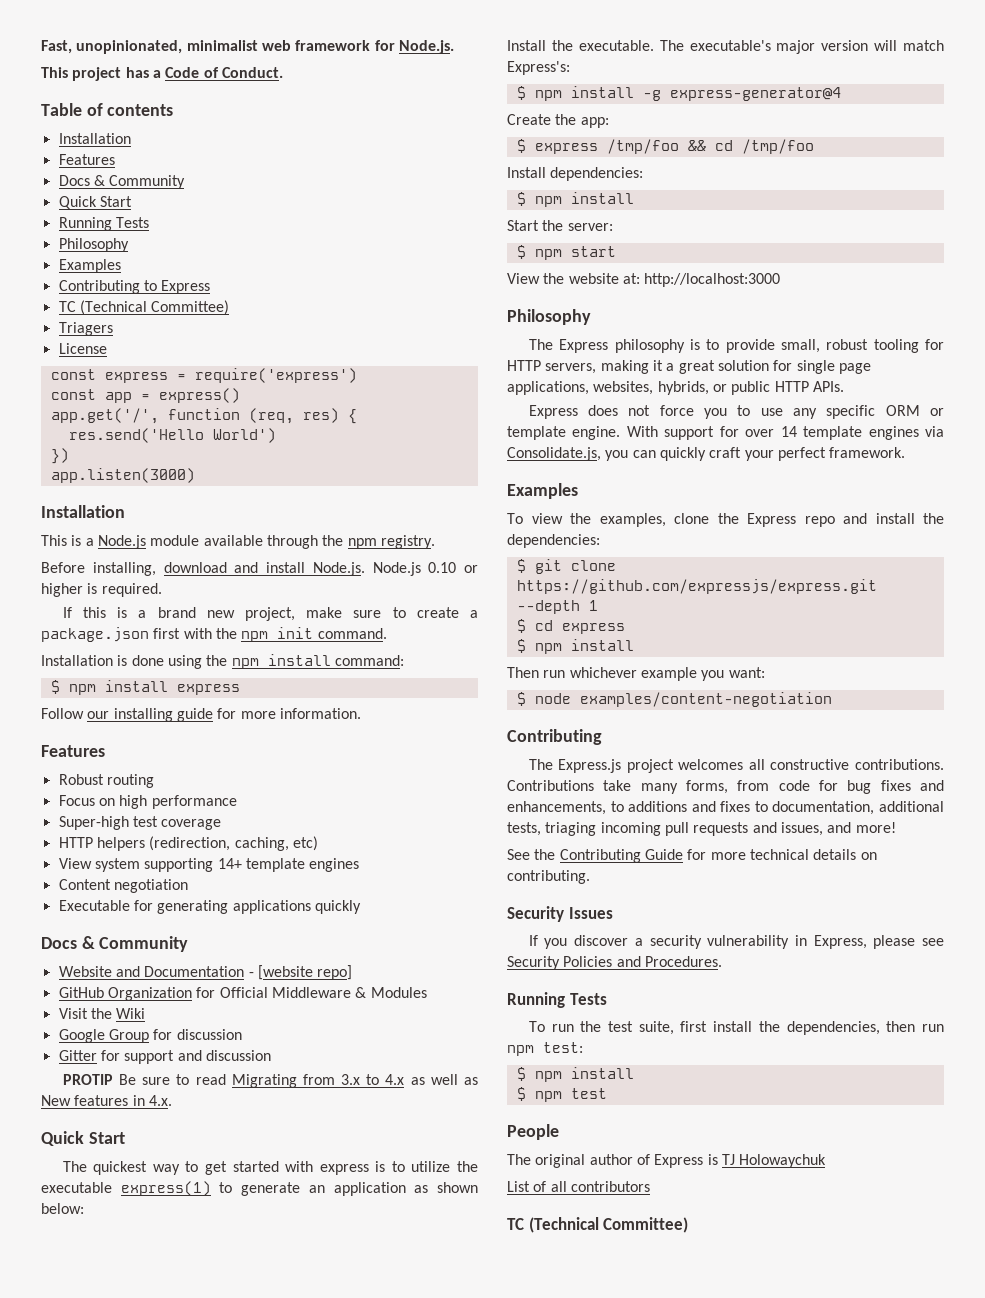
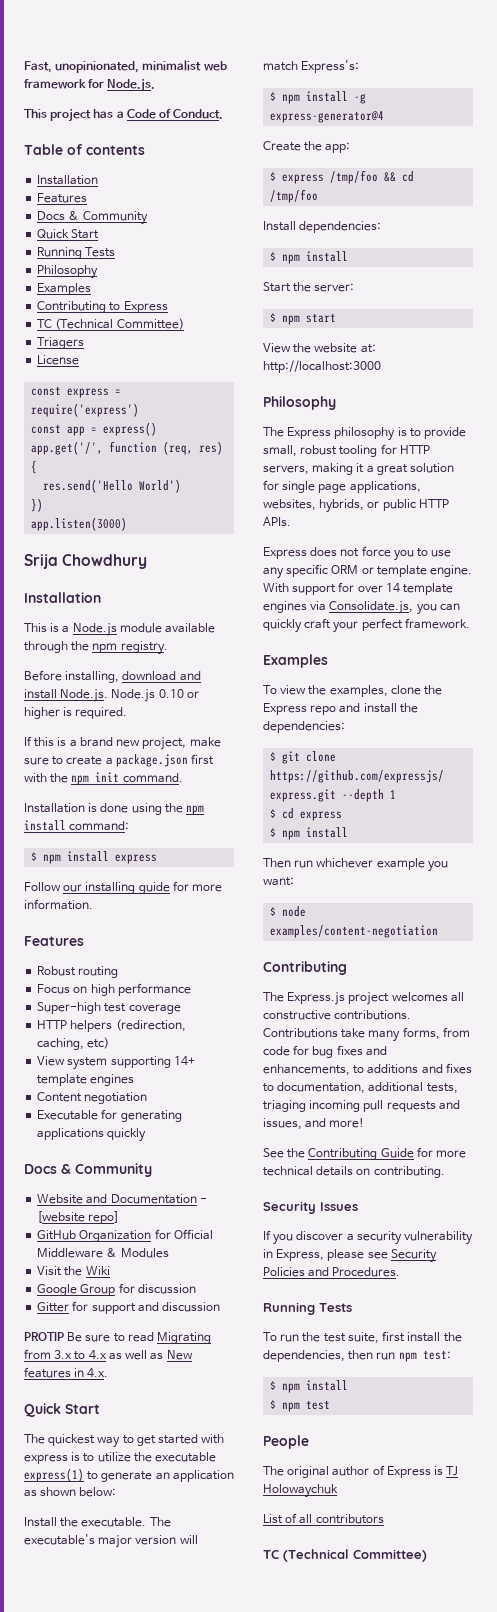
+ Srija Chowdhury

